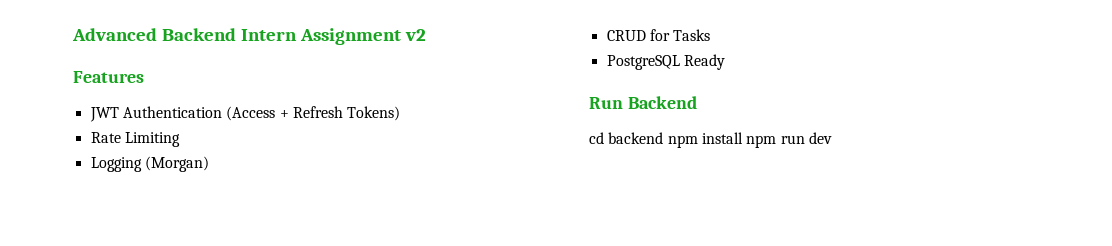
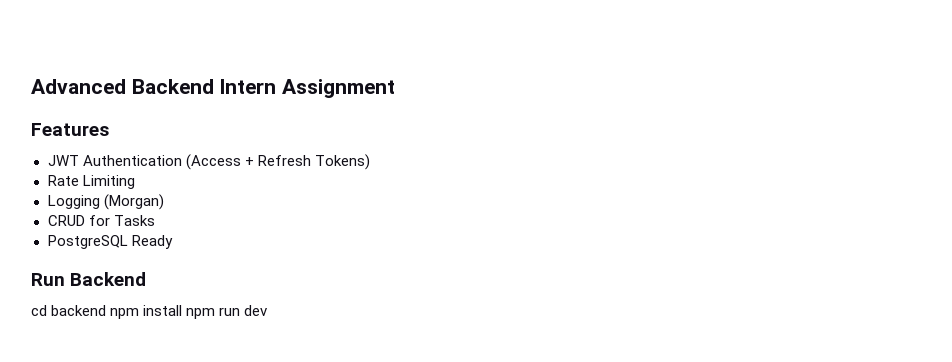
- Advanced Backend Intern Assignment v2
+ Advanced Backend Intern Assignment

